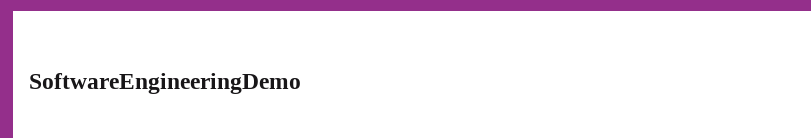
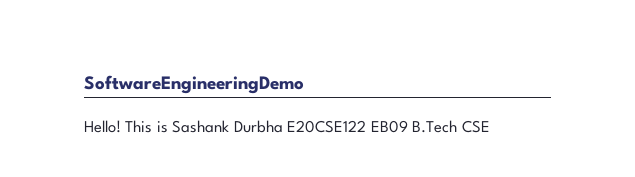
+ Hello! This is Sashank Durbha E20CSE122 EB09 B.Tech CSE

